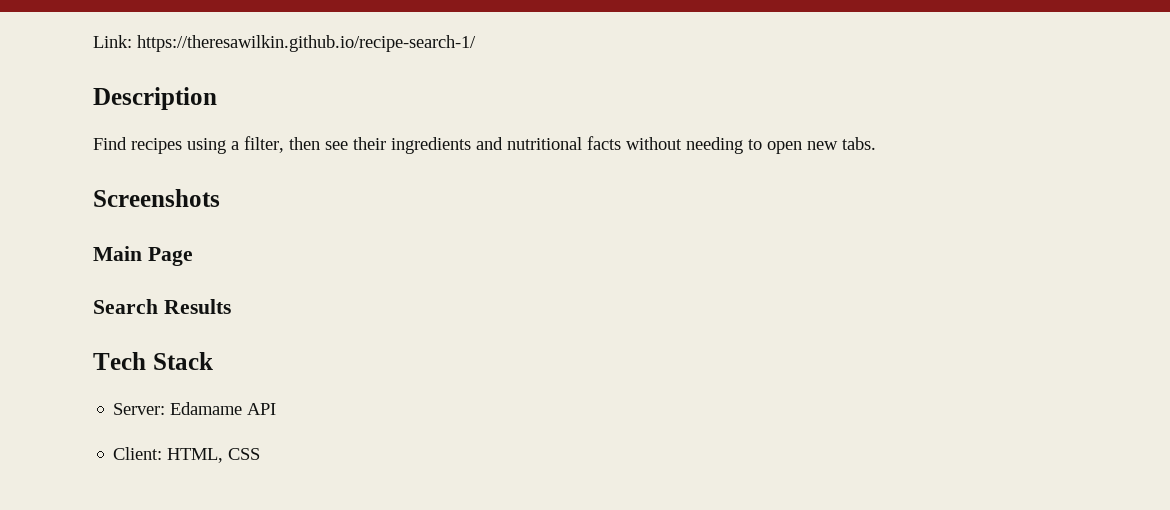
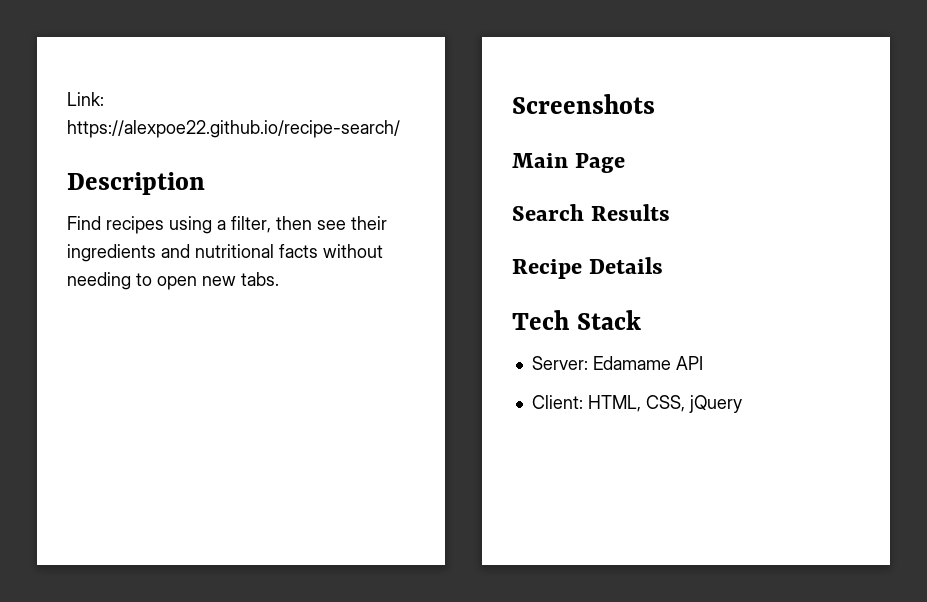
- Link: https://theresawilkin.github.io/recipe-search-1/
+ Link: https://alexpoe22.github.io/recipe-search/
+ Recipe Details
- Client: HTML, CSS
+ Client: HTML, CSS, jQuery

